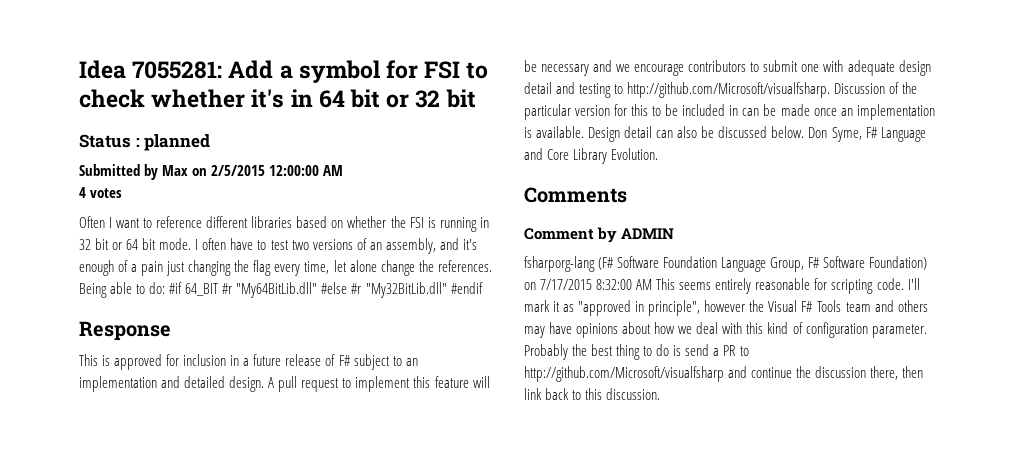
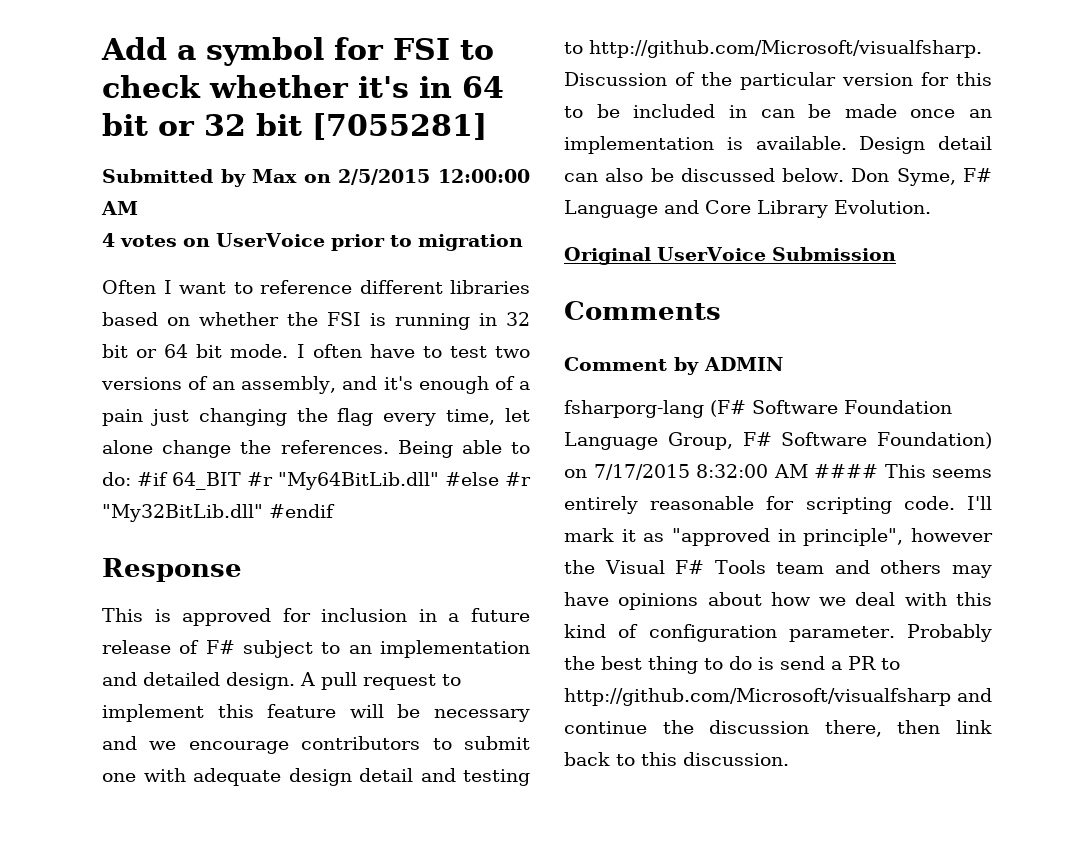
- Idea 7055281: Add a symbol for FSI to check whether it's in 64 bit or 32 bit
- Status : planned
+ Add a symbol for FSI to check whether it's in 64 bit or 32 bit [7055281]
- 4 votes
+ 4 votes on UserVoice prior to migration
+ Original UserVoice Submission
- fsharporg-lang (F# Software Foundation Language Group, F# Software Foundation) on 7/17/2015 8:32:00 AM This seems entirely reasonable for scripting code.
+ fsharporg-lang (F# Software Foundation Language Group, F# Software Foundation) on 7/17/2015 8:32:00 AM #### This seems entirely reasonable for scripting code.

